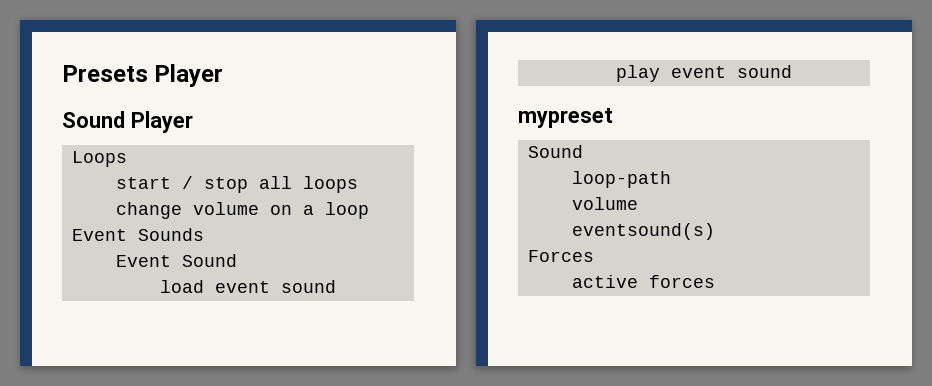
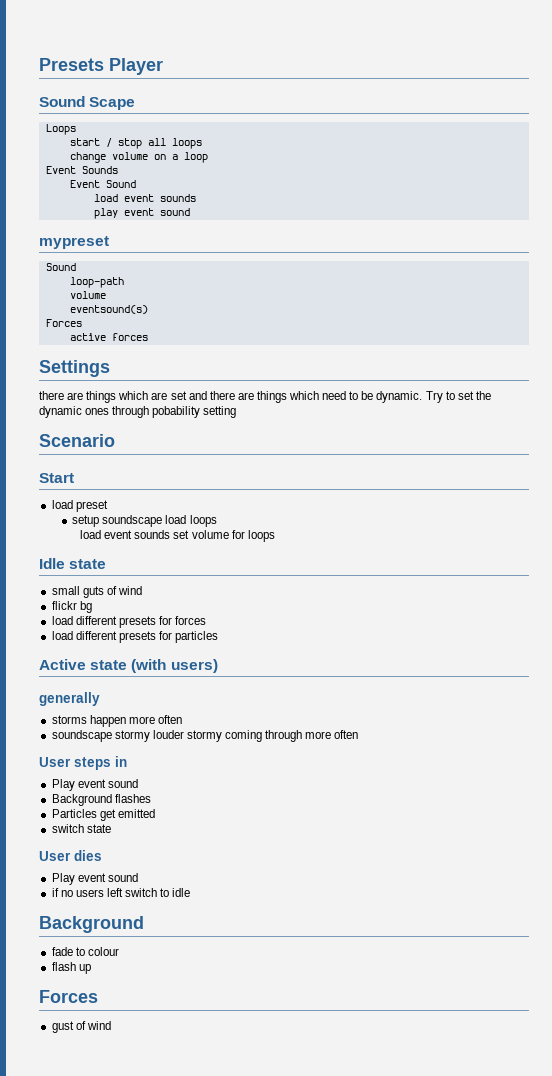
- Sound Player
+ Sound Scape
  Event Sound
- load event sound
+ load event sounds
+ Settings
+ there are things which are set and there are things which need to be dynamic. Try to set the dynamic ones through pobability setting
+ Scenario
+ Start
+ load preset
+ setup soundscape load loops
+ load event sounds set volume for loops
+ Idle state
+ small guts of wind
+ flickr bg
+ load different presets for forces
+ load different presets for particles
+ Active state (with users)
+ generally
+ storms happen more often
+ soundscape stormy louder stormy coming through more often
+ User steps in
+ Play event sound
+ Background flashes
+ Particles get emitted
+ switch state
+ User dies
+ Play event sound
+ if no users left switch to idle
+ Background
+ fade to colour
+ flash up
+ Forces
+ gust of wind

